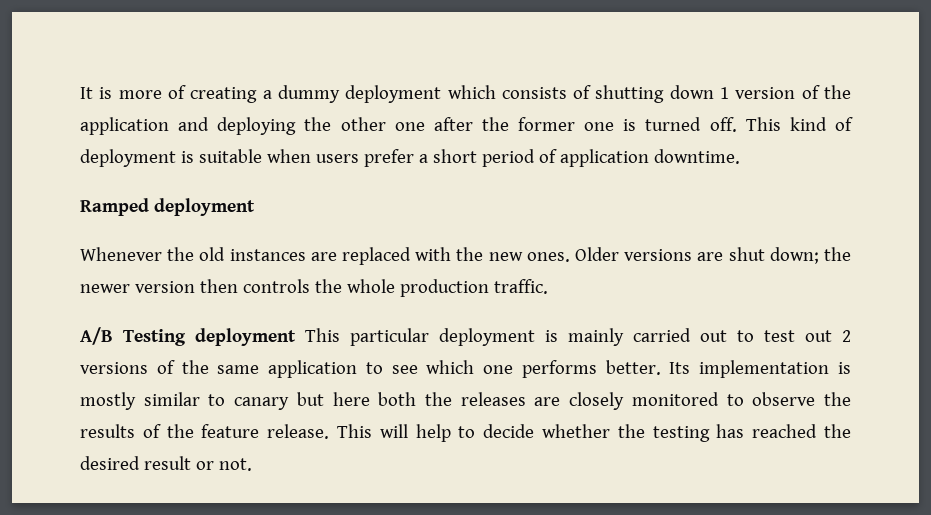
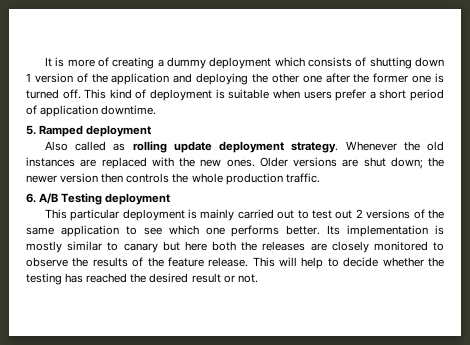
- Ramped deployment
+ 5. Ramped deployment
+ Also called as rolling update deployment strategy.
- A/B Testing deployment This particular deployment is mainly carried out to test out 2 versions of the same application to see which one performs better.
+ 6. A/B Testing deployment
+ This particular deployment is mainly carried out to test out 2 versions of the same application to see which one performs better.

